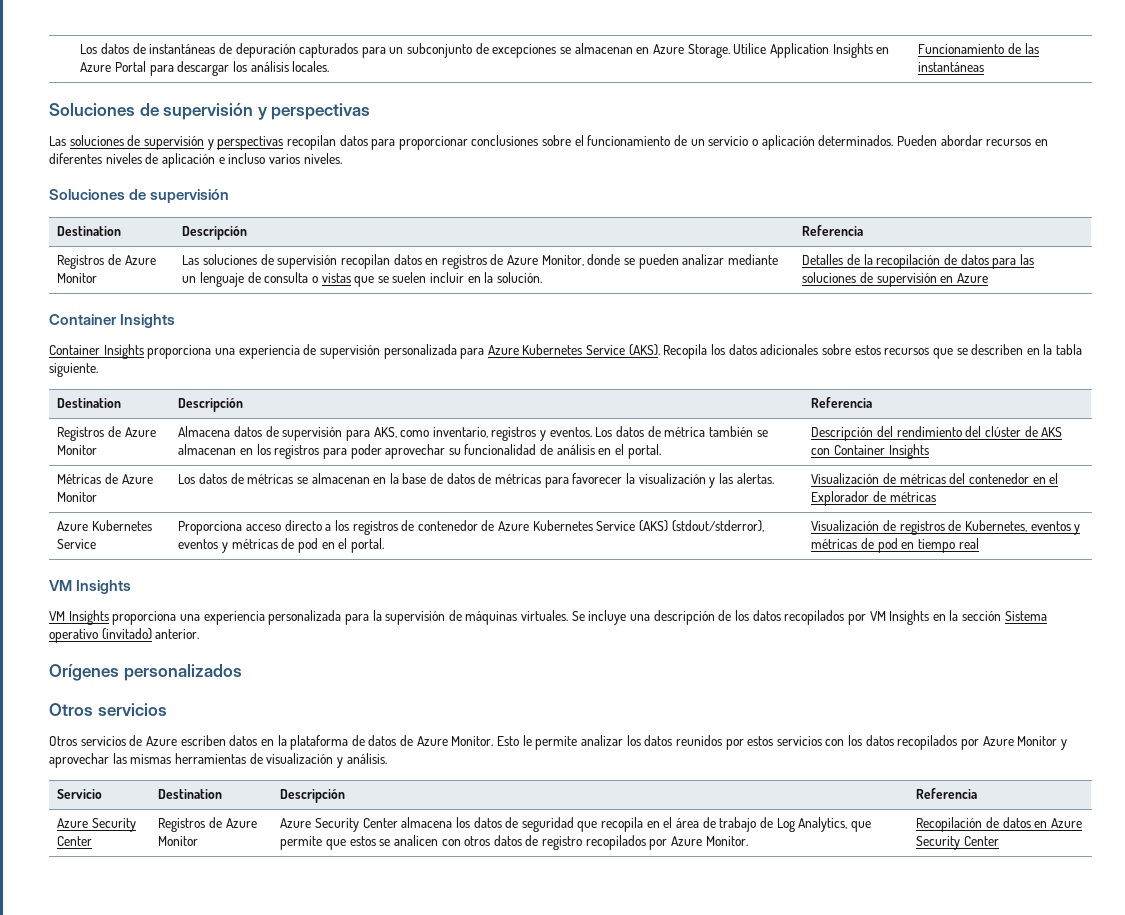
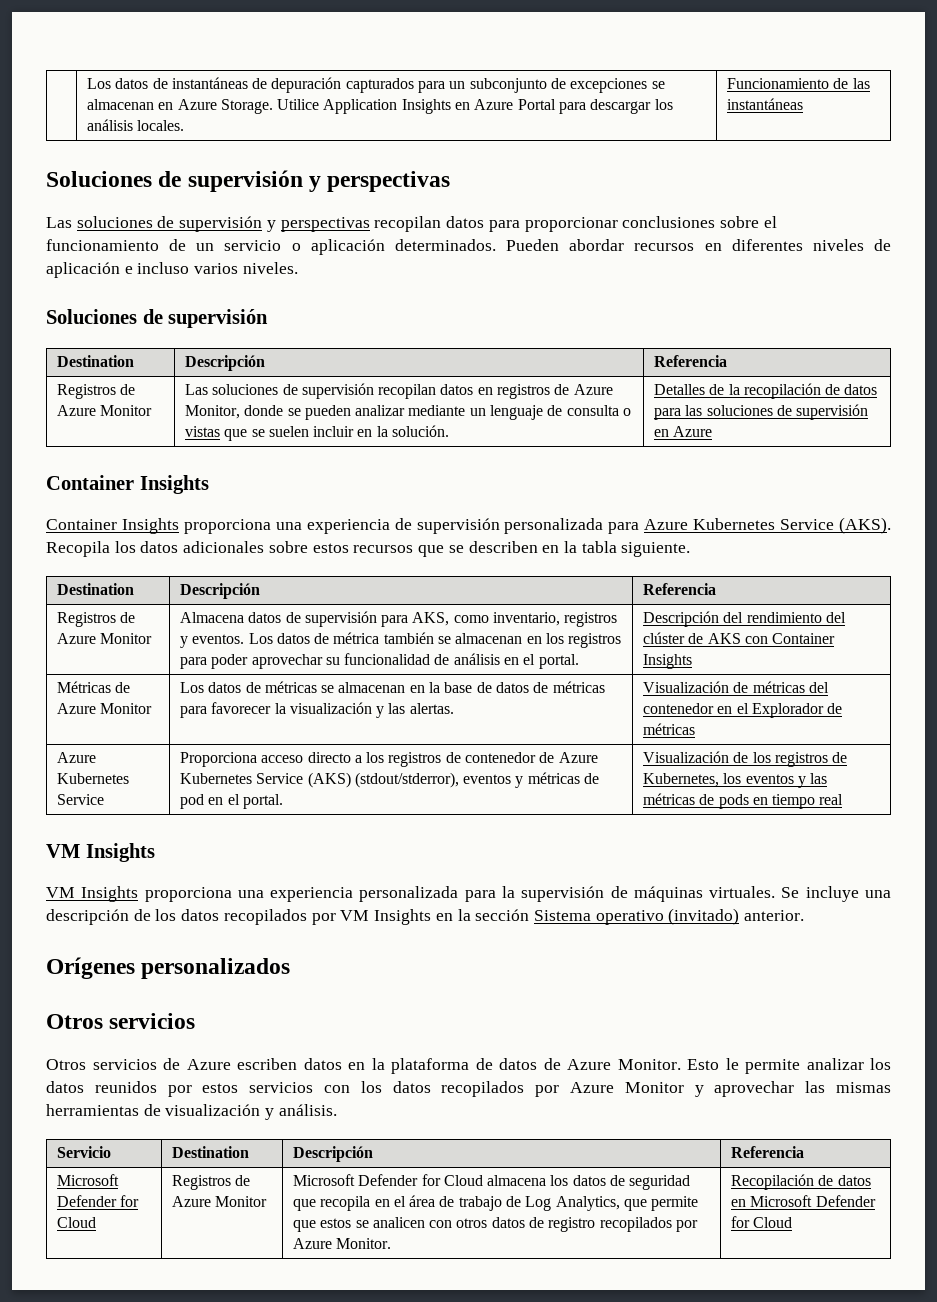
- Visualización de registros de Kubernetes, eventos y métricas de pod en tiempo real
+ Visualización de los registros de Kubernetes, los eventos y las métricas de pods en tiempo real
- Azure Security Center | Registros de Azure Monitor | Azure Security Center almacena los datos de seguridad que recopila en el área de trabajo de Log Analytics, que permite que estos se analicen con otros datos de registro recopilados por Azure Monitor.
+ Microsoft Defender for Cloud | Registros de Azure Monitor | Microsoft Defender for Cloud almacena los datos de seguridad que recopila en el área de trabajo de Log Analytics, que permite que estos se analicen con otros datos de registro recopilados por Azure Monitor.
- Recopilación de datos en Azure Security Center
+ Recopilación de datos en Microsoft Defender for Cloud

